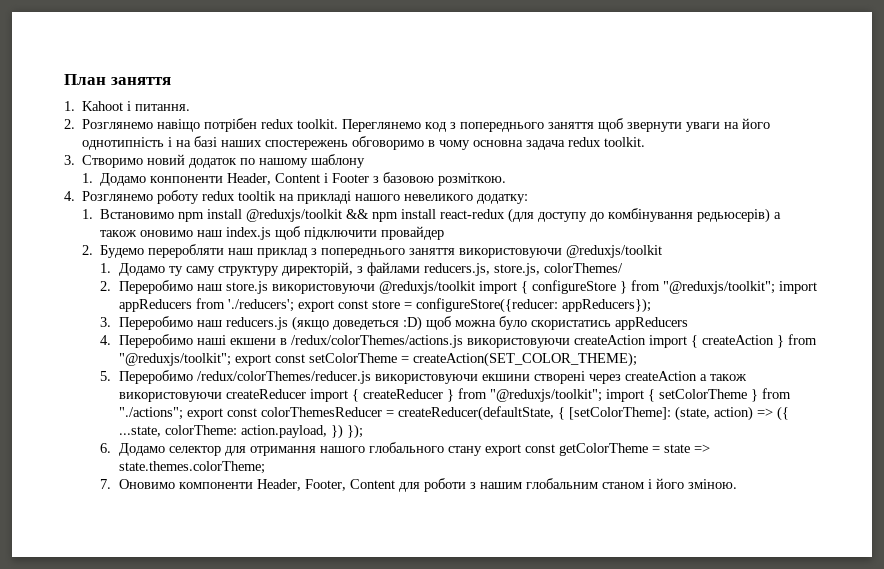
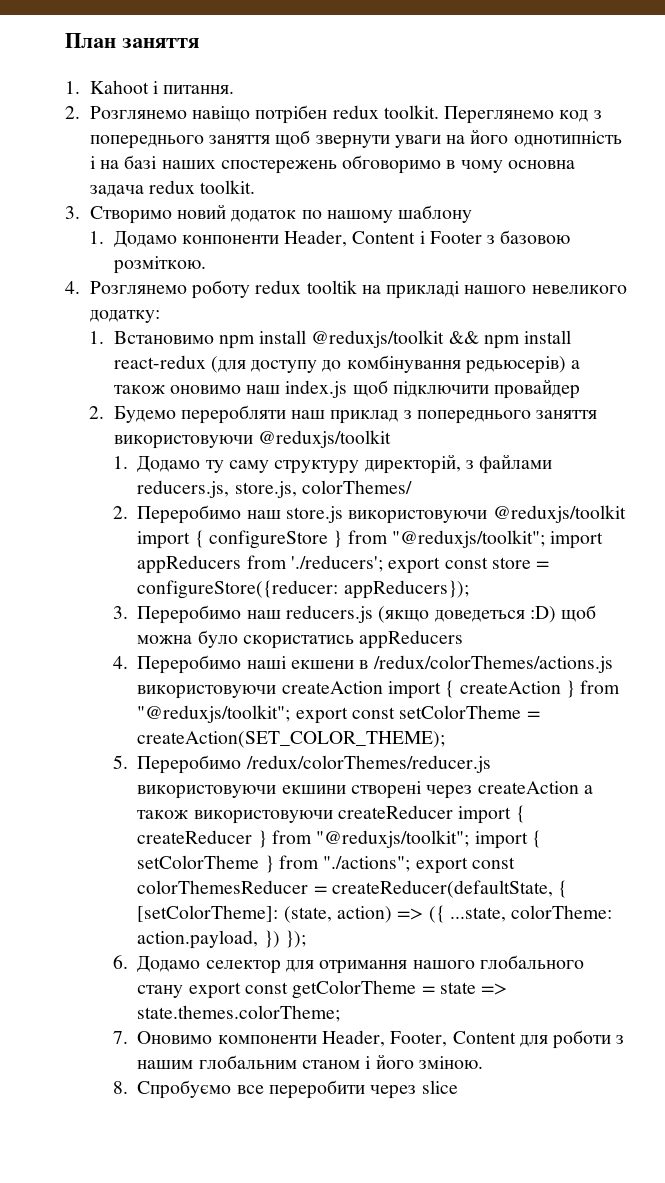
+ 8. Спробуємо все переробити через slice

